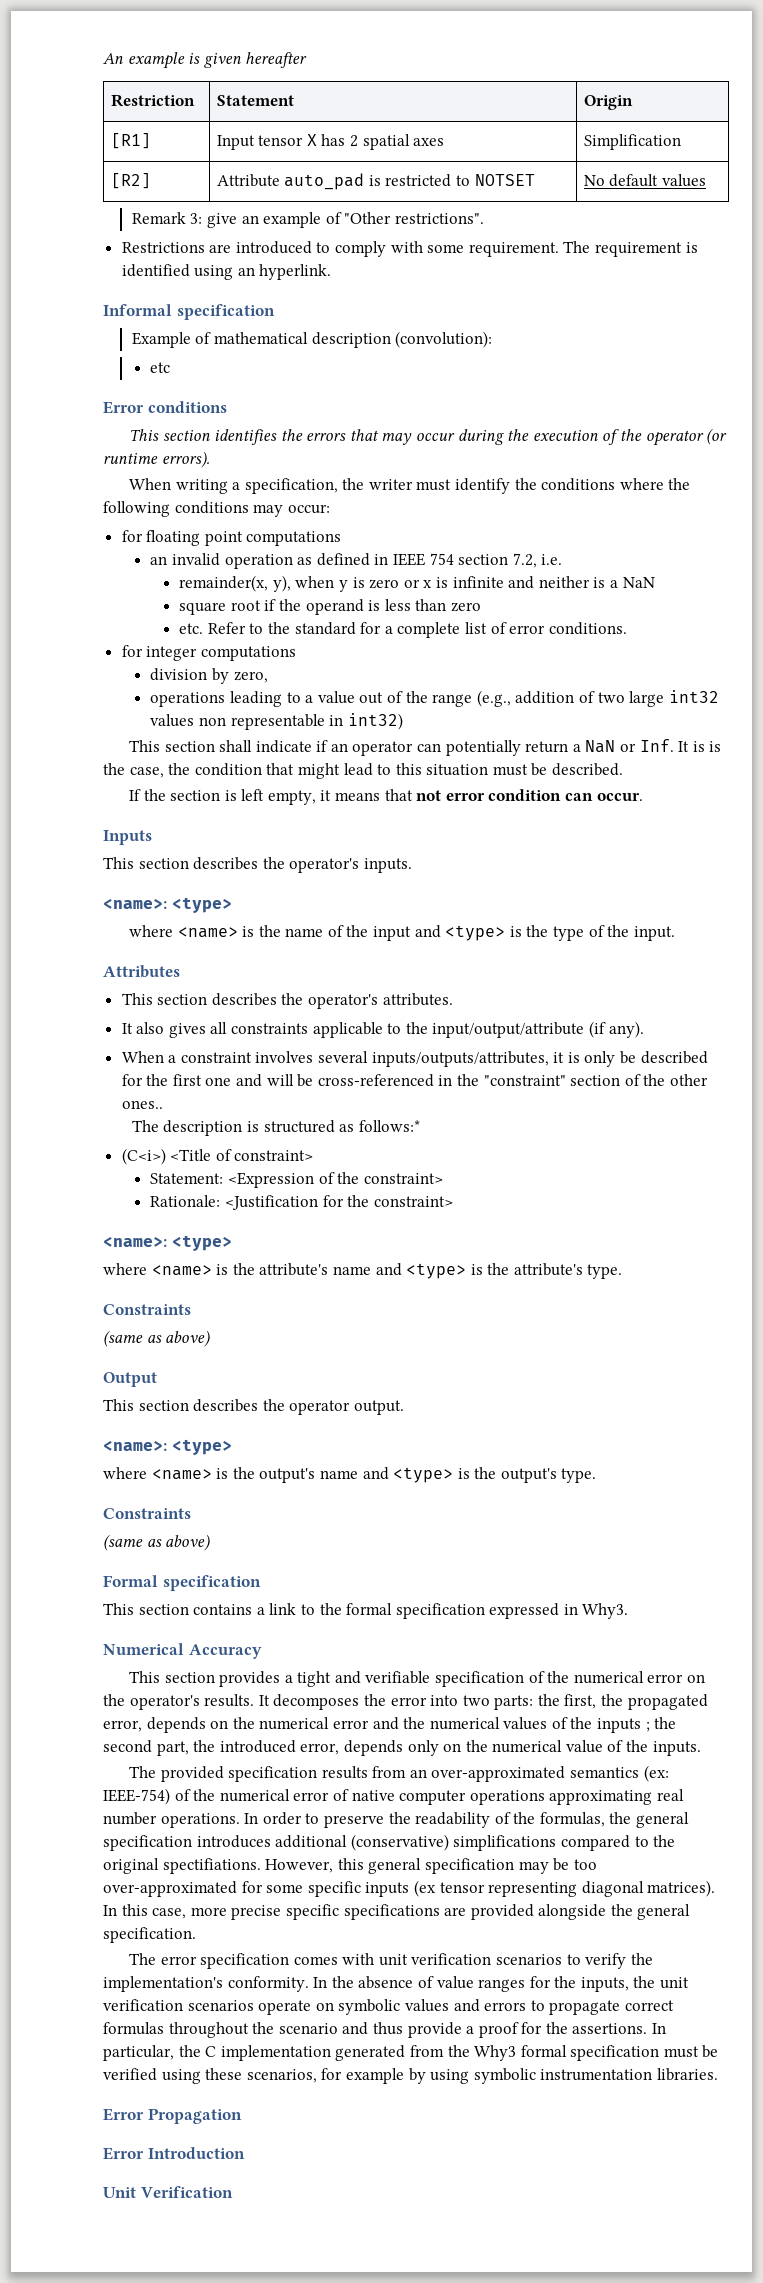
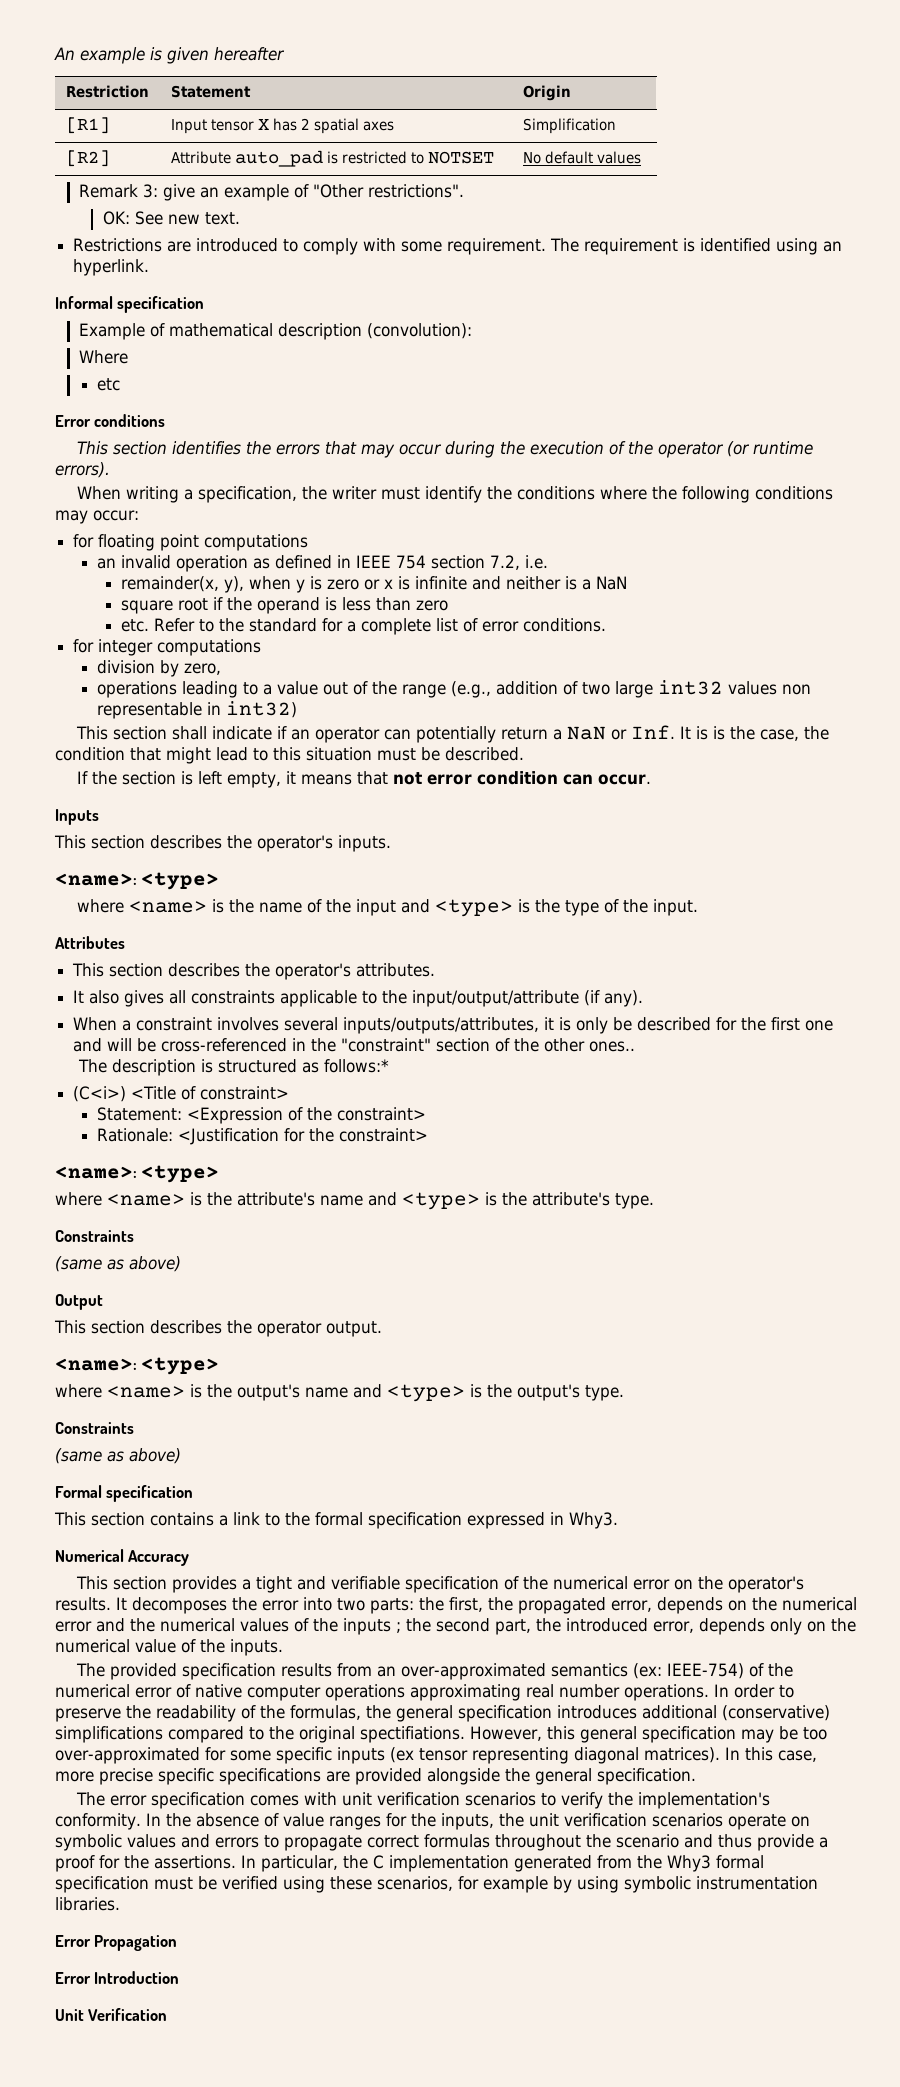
+ OK: See new text.
+ Where

